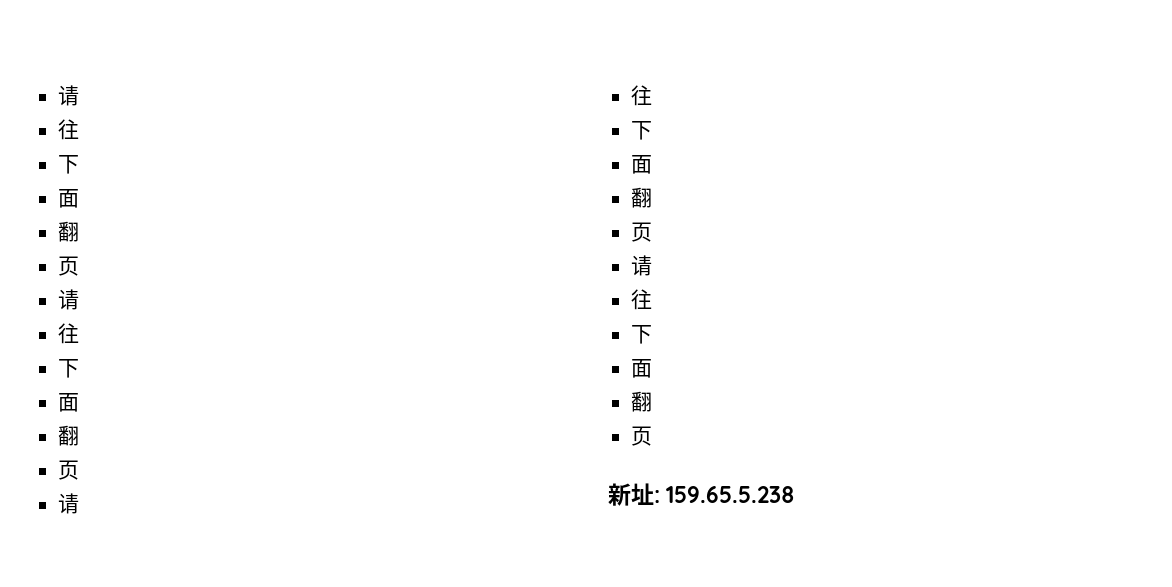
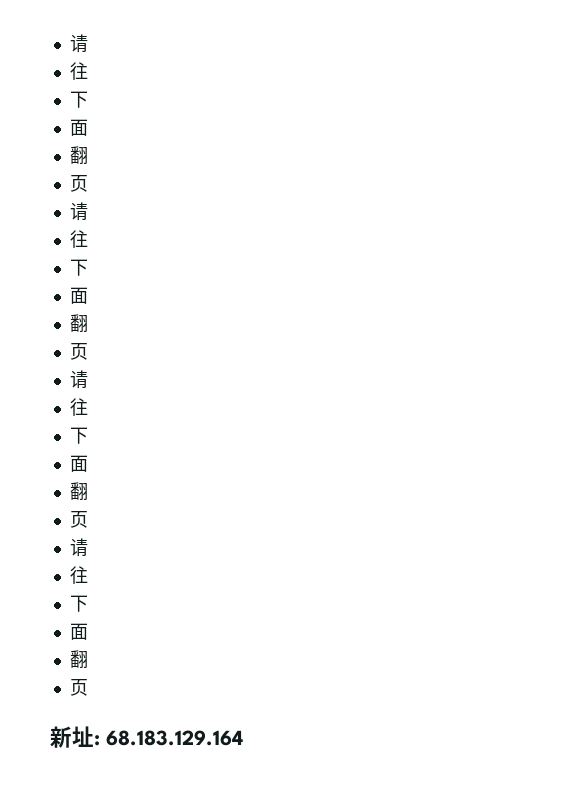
- 新址: 159.65.5.238
+ 新址: 68.183.129.164

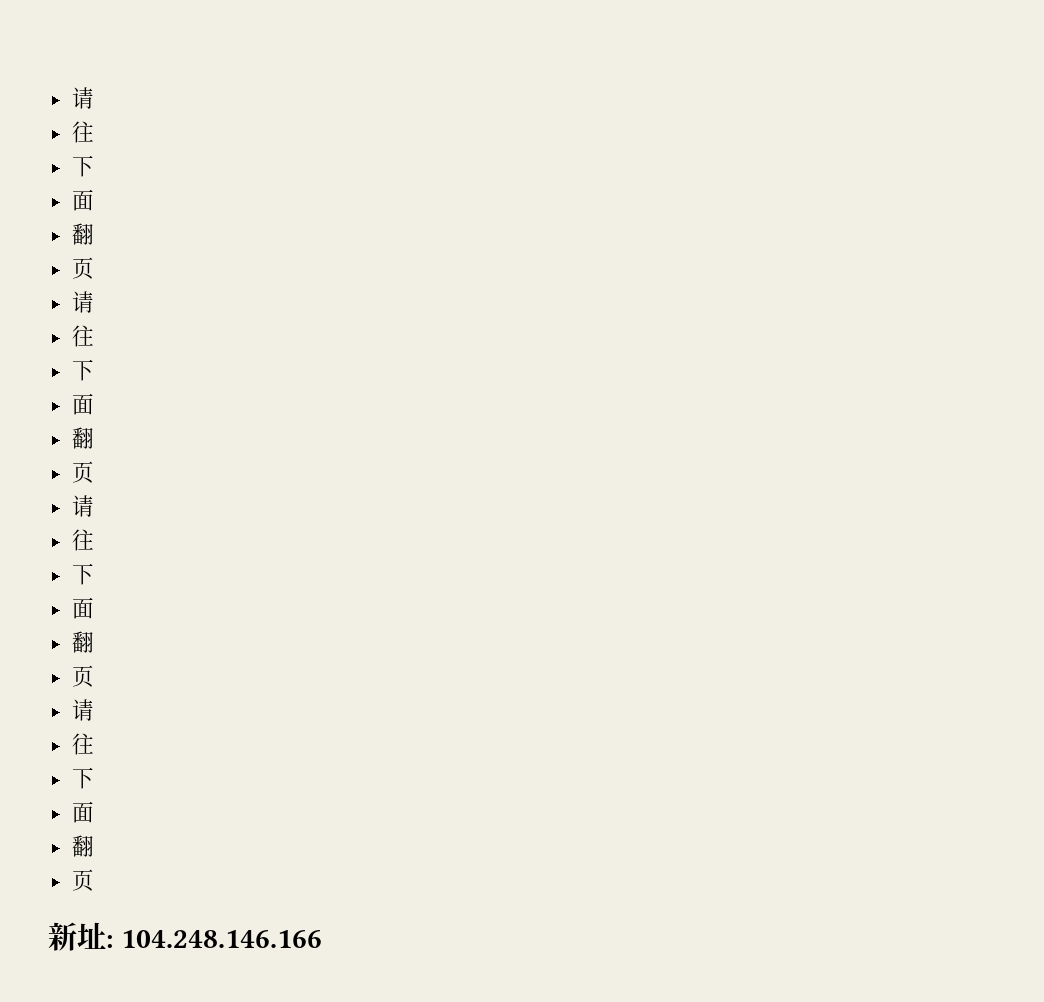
- 新址: 68.183.129.164
+ 新址: 104.248.146.166

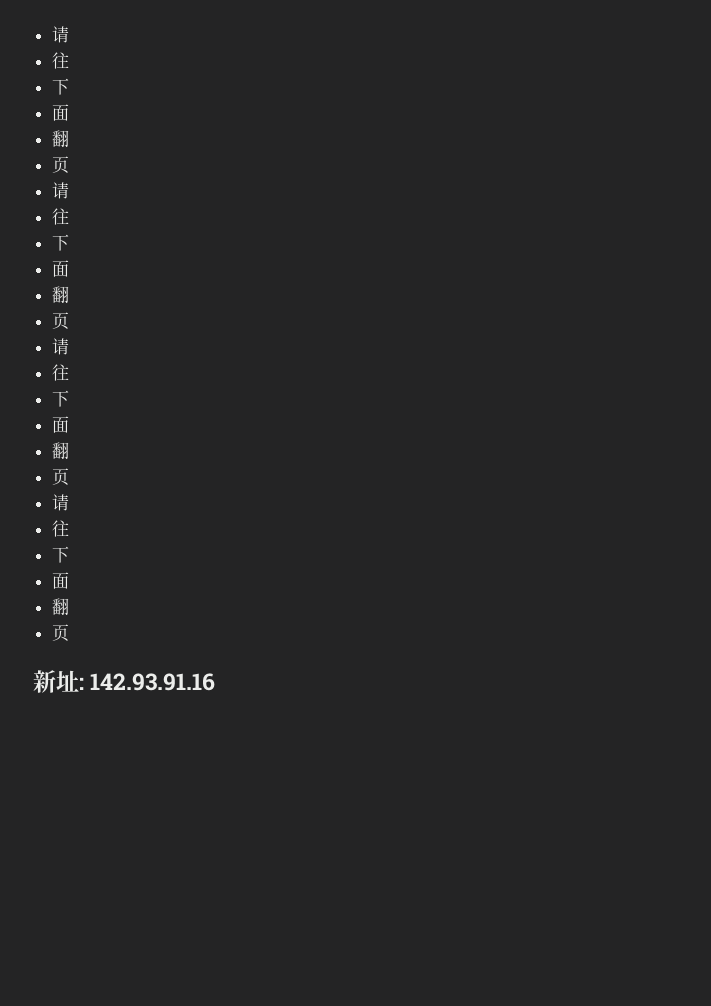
- 新址: 104.248.146.166
+ 新址: 142.93.91.16

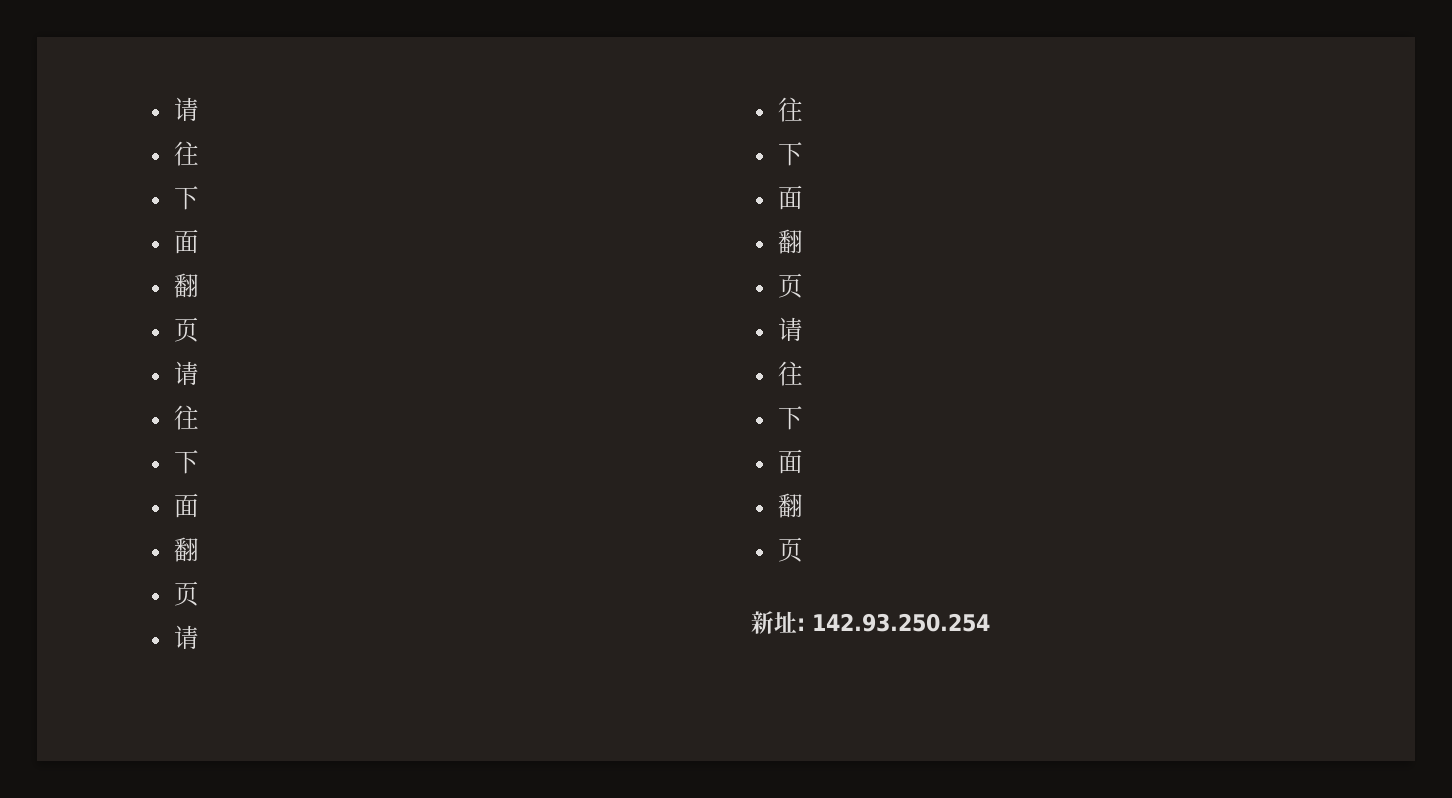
- 新址: 142.93.91.16
+ 新址: 142.93.250.254

